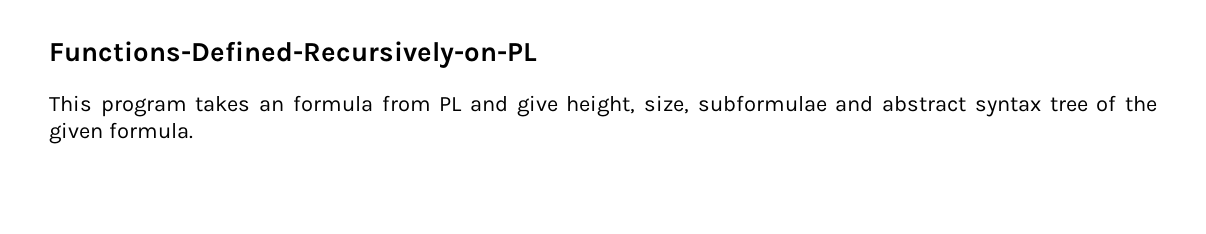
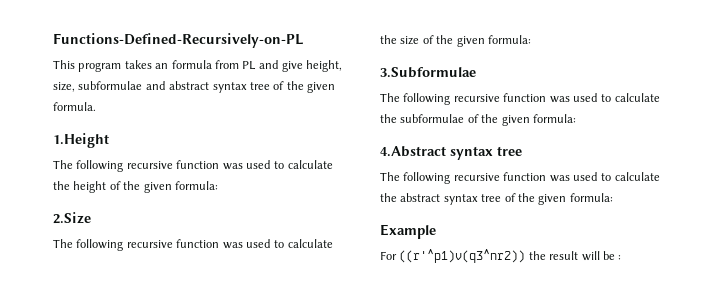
+ 1.Height
+ The following recursive function was used to calculate the height of the given formula:
+ 2.Size
+ The following recursive function was used to calculate the size of the given formula:
+ 3.Subformulae
+ The following recursive function was used to calculate the subformulae of the given formula:
+ 4.Abstract syntax tree
+ The following recursive function was used to calculate the abstract syntax tree of the given formula:
+ Example
+ For ((r'^p1)v(q3^nr2)) the result will be :

